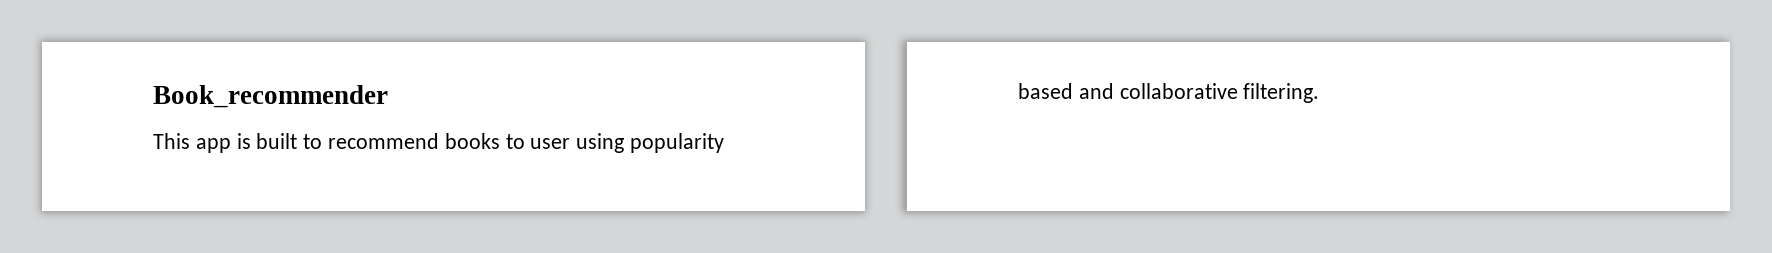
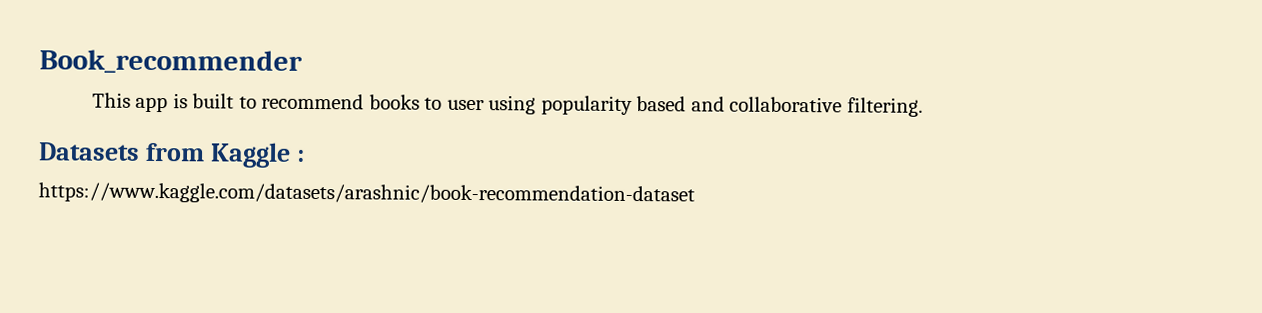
+ Datasets from Kaggle :
+ https://www.kaggle.com/datasets/arashnic/book-recommendation-dataset

